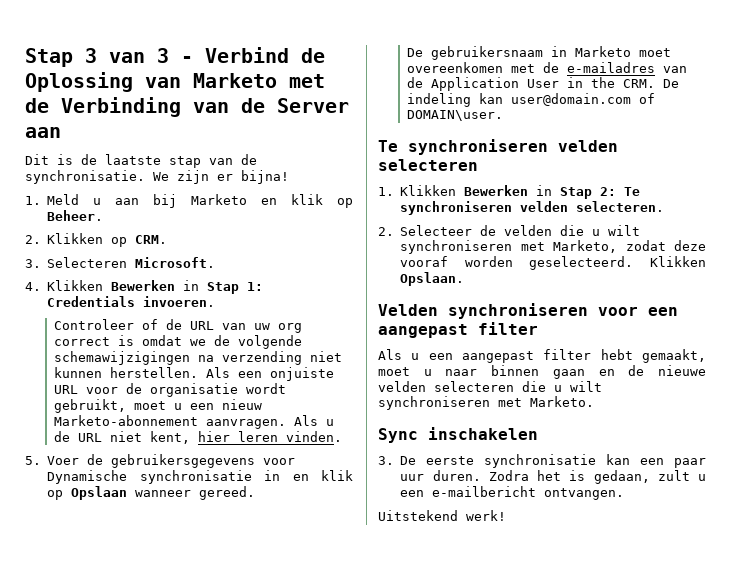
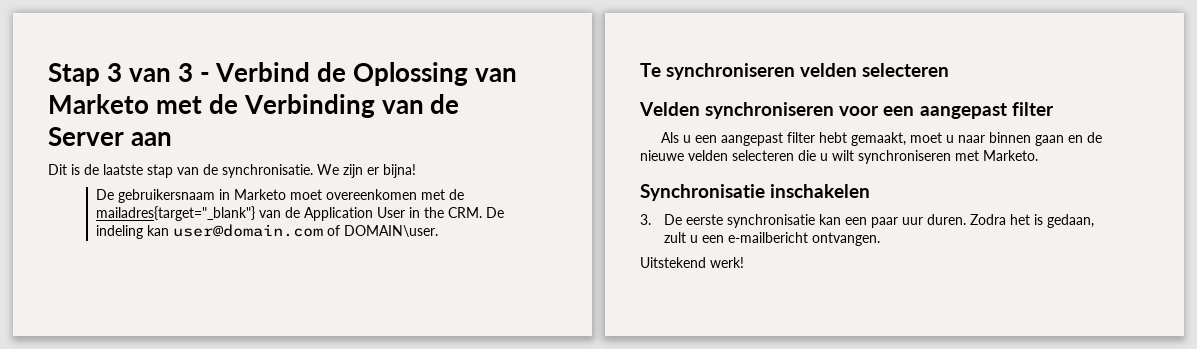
- 1. Meld u aan bij Marketo en klik op Beheer.
- 2. Klikken op CRM.
- 3. Selecteren Microsoft.
- 4. Klikken Bewerken in Stap 1: Credentials invoeren.
- Controleer of de URL van uw org correct is omdat we de volgende schemawijzigingen na verzending niet kunnen herstellen. Als een onjuiste URL voor de organisatie wordt gebruikt, moet u een nieuw Marketo-abonnement aanvragen. Als u de URL niet kent, hier leren vinden.
- 5. Voer de gebruikersgegevens voor Dynamische synchronisatie in en klik op Opslaan wanneer gereed.
- De gebruikersnaam in Marketo moet overeenkomen met de e-mailadres van de Application User in the CRM. De indeling kan user@domain.com of DOMAIN\user.
+ De gebruikersnaam in Marketo moet overeenkomen met de mailadres{target="_blank"} van de Application User in the CRM. De indeling kan user@domain.com of DOMAIN\user.
- 1. Klikken Bewerken in Stap 2: Te synchroniseren velden selecteren.
- 2. Selecteer de velden die u wilt synchroniseren met Marketo, zodat deze vooraf worden geselecteerd. Klikken Opslaan.
- Sync inschakelen
+ Synchronisatie inschakelen

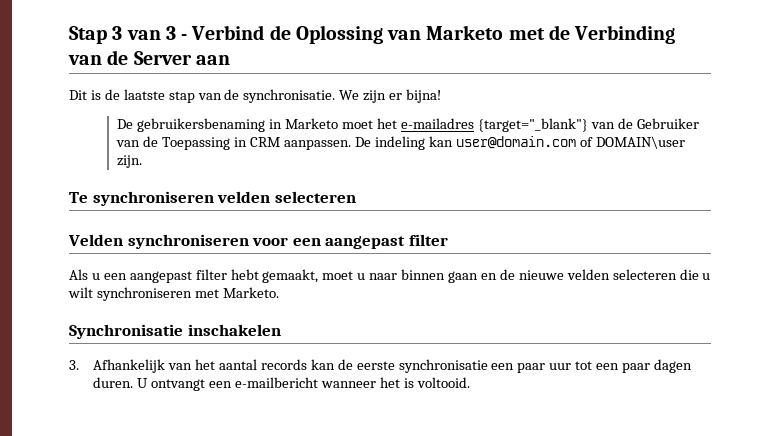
- De gebruikersnaam in Marketo moet overeenkomen met de mailadres{target="_blank"} van de Application User in the CRM. De indeling kan user@domain.com of DOMAIN\user.
+ De gebruikersbenaming in Marketo moet het e-mailadres {target="_blank"} van de Gebruiker van de Toepassing in CRM aanpassen. De indeling kan user@domain.com of DOMAIN\user zijn.
- 3. De eerste synchronisatie kan een paar uur duren. Zodra het is gedaan, zult u een e-mailbericht ontvangen.
- Uitstekend werk!
+ 3. Afhankelijk van het aantal records kan de eerste synchronisatie een paar uur tot een paar dagen duren. U ontvangt een e-mailbericht wanneer het is voltooid.

